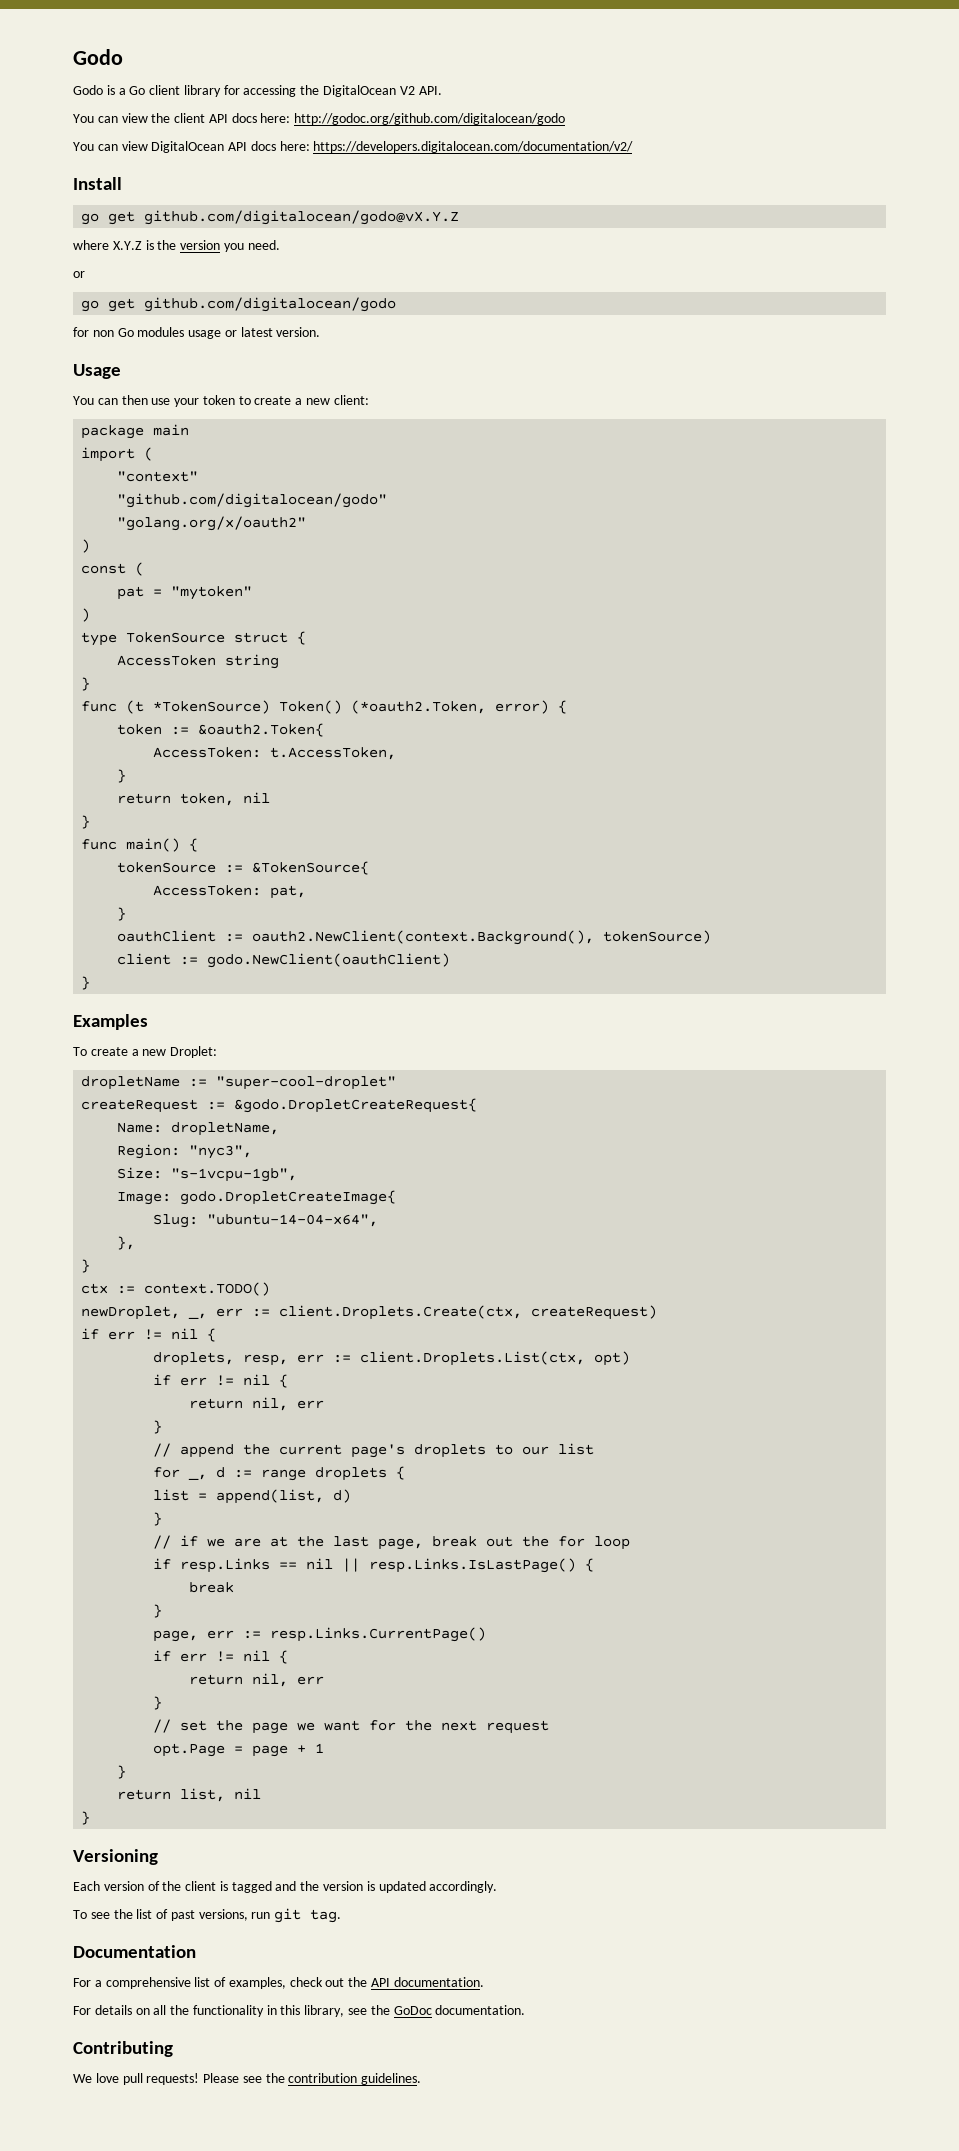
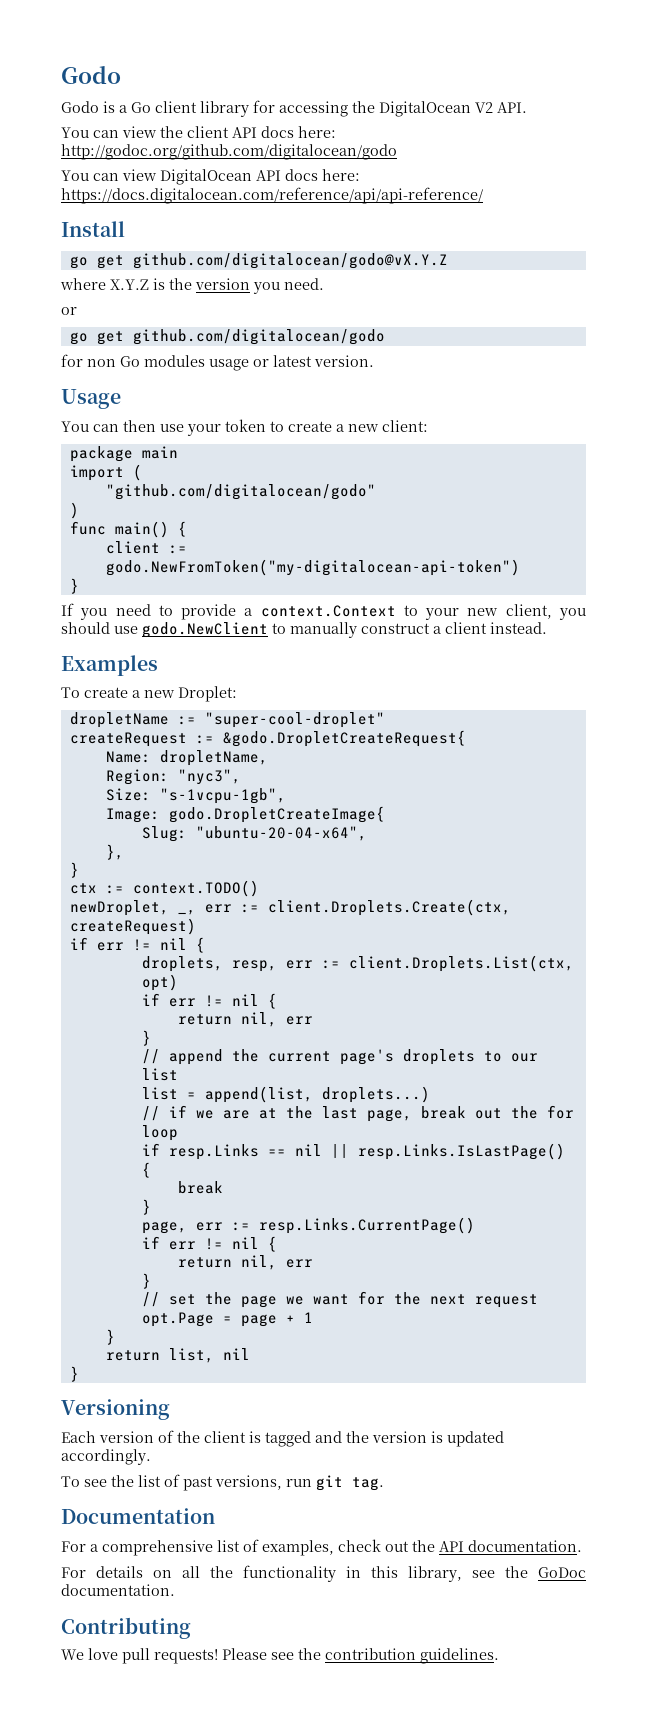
- You can view DigitalOcean API docs here: https://developers.digitalocean.com/documentation/v2/
+ You can view DigitalOcean API docs here: https://docs.digitalocean.com/reference/api/api-reference/
- "context"
- "golang.org/x/oauth2"
  )
- const (
- pat = "mytoken"
- )
- type TokenSource struct {
- AccessToken string
+ func main() {
+ client := godo.NewFromToken("my-digitalocean-api-token")
  }
- func (t *TokenSource) Token() (*oauth2.Token, error) {
- token := &oauth2.Token{
- AccessToken: t.AccessToken,
- }
- return token, nil
- }
- func main() {
- tokenSource := &TokenSource{
- AccessToken: pat,
- }
- oauthClient := oauth2.NewClient(context.Background(), tokenSource)
- client := godo.NewClient(oauthClient)
- }
+ If you need to provide a context.Context to your new client, you should use godo.NewClient to manually construct a client instead.
- Slug: "ubuntu-14-04-x64",
+ Slug: "ubuntu-20-04-x64",
- for _, d := range droplets {
- list = append(list, d)
- }
+ list = append(list, droplets...)

